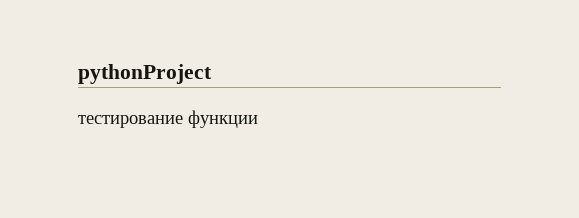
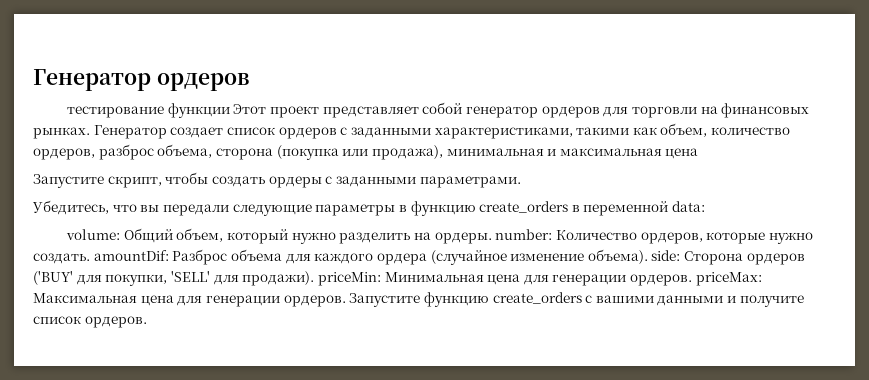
- pythonProject
+ Генератор ордеров
- тестирование функции
+ тестирование функции Этот проект представляет собой генератор ордеров для торговли на финансовых рынках. Генератор создает список ордеров с заданными характеристиками, такими как объем, количество ордеров, разброс объема, сторона (покупка или продажа), минимальная и максимальная цена
+ Запустите скрипт, чтобы создать ордеры с заданными параметрами.
+ Убедитесь, что вы передали следующие параметры в функцию create_orders в переменной data:
+ volume: Общий объем, который нужно разделить на ордеры. number: Количество ордеров, которые нужно создать. amountDif: Разброс объема для каждого ордера (случайное изменение объема). side: Сторона ордеров ('BUY' для покупки, 'SELL' для продажи). priceMin: Минимальная цена для генерации ордеров. priceMax: Максимальная цена для генерации ордеров. Запустите функцию create_orders с вашими данными и получите список ордеров.

